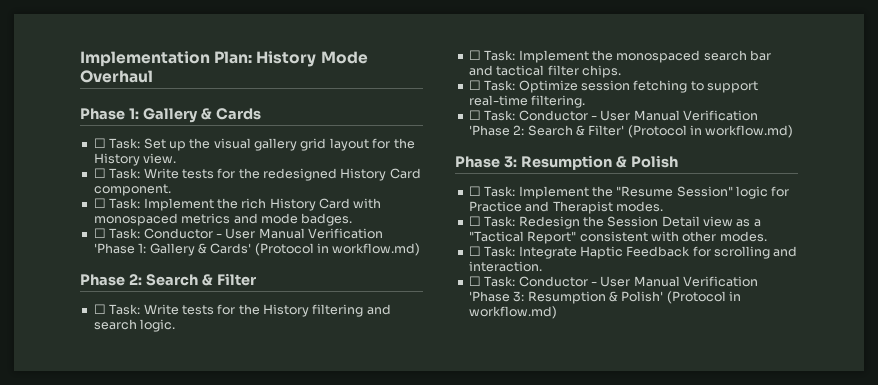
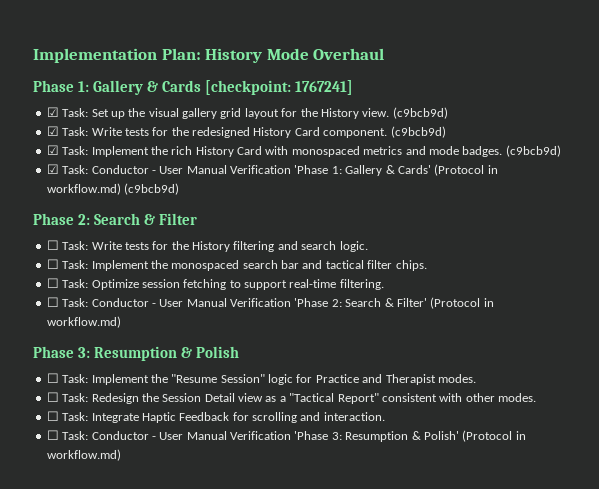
- Phase 1: Gallery & Cards
- ☐ Task: Set up the visual gallery grid layout for the History view.
- ☐ Task: Write tests for the redesigned History Card component.
- ☐ Task: Implement the rich History Card with monospaced metrics and mode badges.
- ☐ Task: Conductor - User Manual Verification 'Phase 1: Gallery & Cards' (Protocol in workflow.md)
+ Phase 1: Gallery & Cards [checkpoint: 1767241]
+ ☑ Task: Set up the visual gallery grid layout for the History view. (c9bcb9d)
+ ☑ Task: Write tests for the redesigned History Card component. (c9bcb9d)
+ ☑ Task: Implement the rich History Card with monospaced metrics and mode badges. (c9bcb9d)
+ ☑ Task: Conductor - User Manual Verification 'Phase 1: Gallery & Cards' (Protocol in workflow.md) (c9bcb9d)

